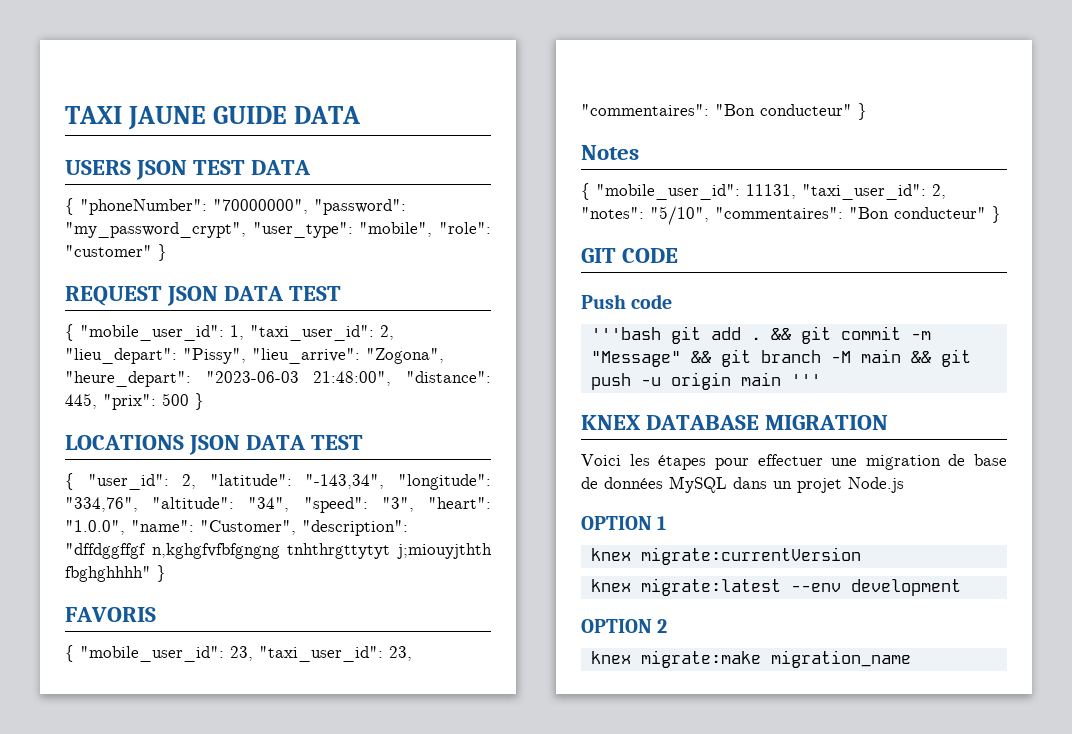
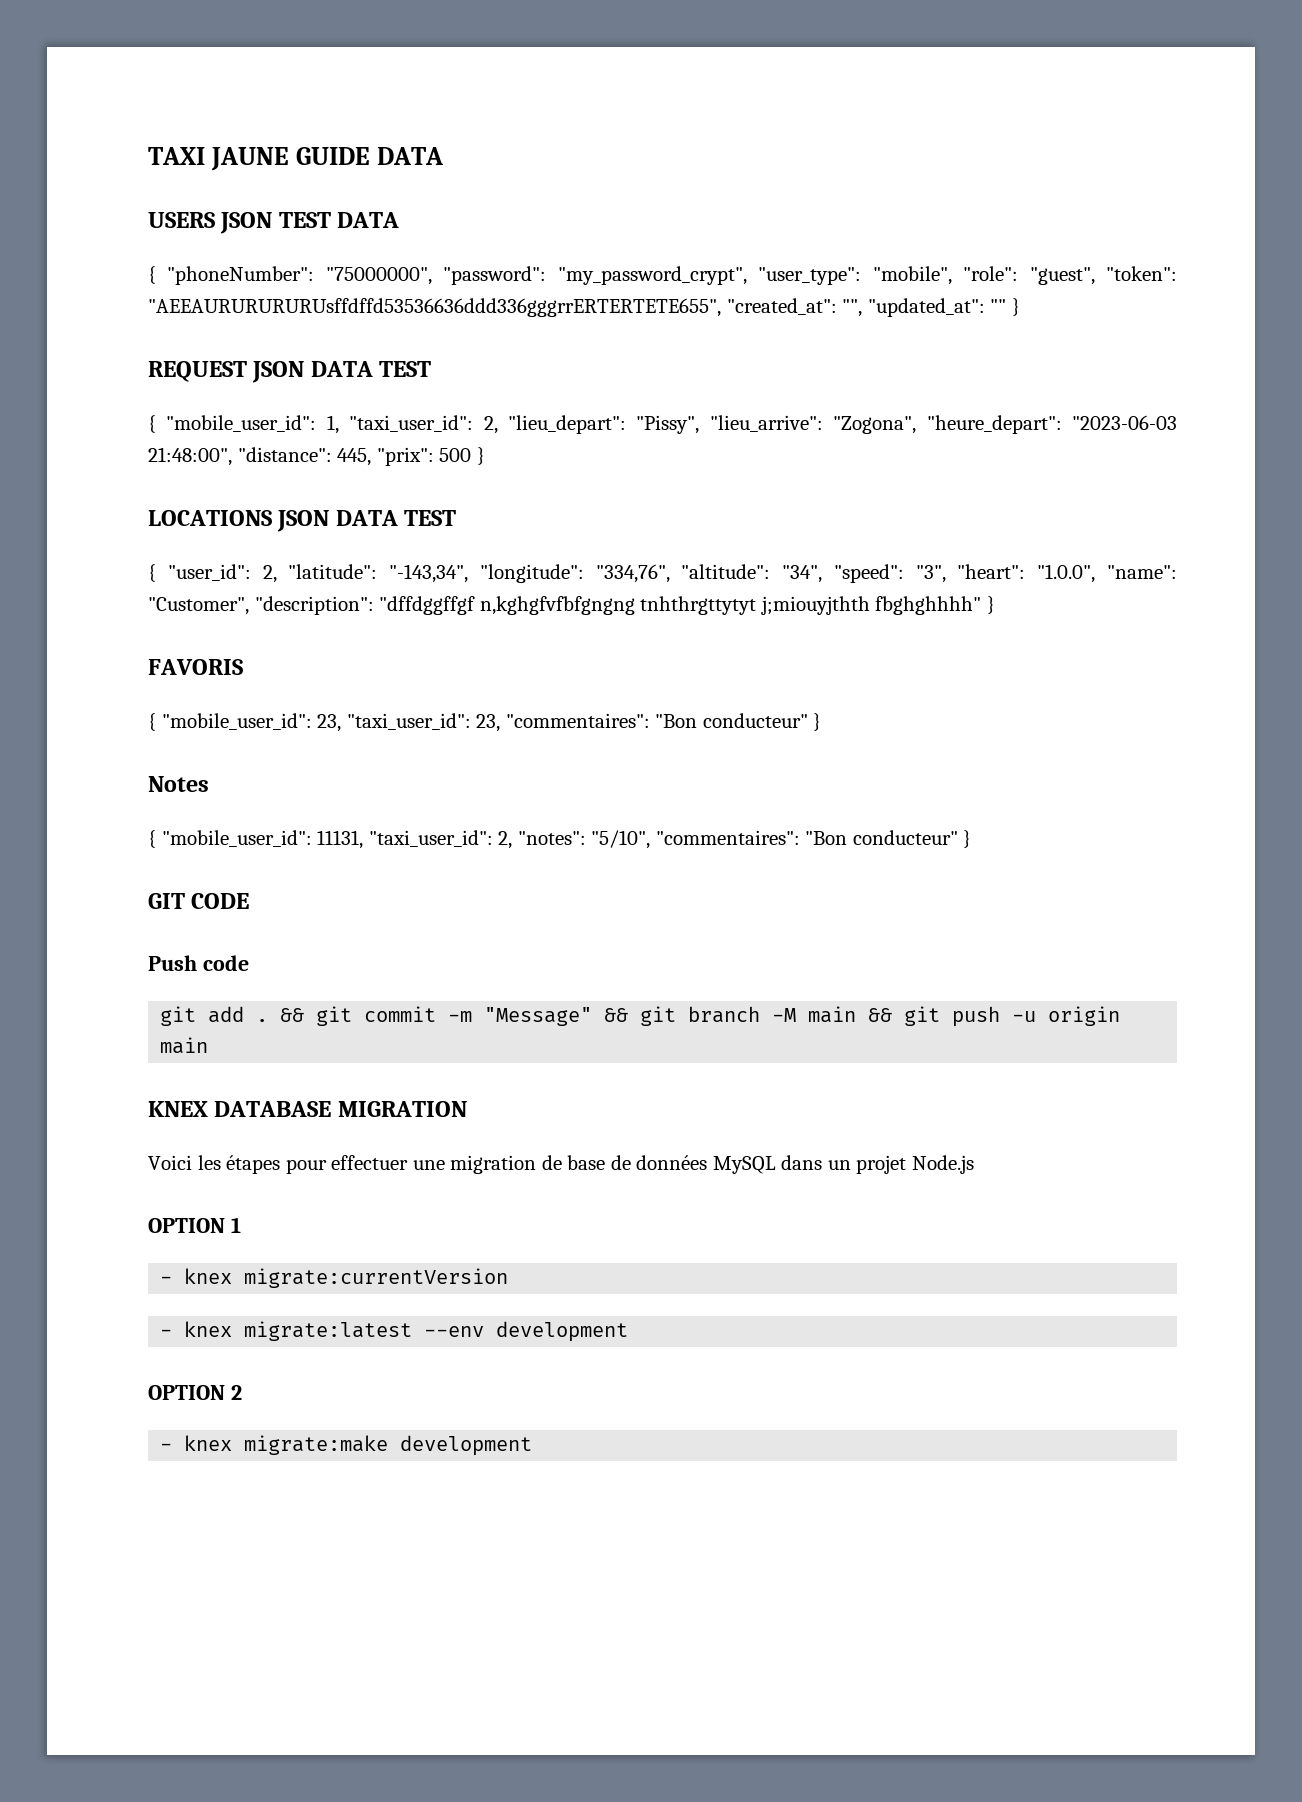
- { "phoneNumber": "70000000", "password": "my_password_crypt", "user_type": "mobile", "role": "customer" }
+ { "phoneNumber": "75000000", "password": "my_password_crypt", "user_type": "mobile", "role": "guest", "token": "AEEAURURURURUsffdffd53536636ddd336gggrrERTERTETE655", "created_at": "", "updated_at": "" }
- '''bash git add .
+ git add .
- && git commit -m "Message" && git branch -M main && git push -u origin main '''
+ && git commit -m "Message" && git branch -M main && git push -u origin main
- knex migrate:currentVersion
+ - knex migrate:currentVersion
- knex migrate:latest --env development
+ - knex migrate:latest --env development
- knex migrate:make migration_name
+ - knex migrate:make development

